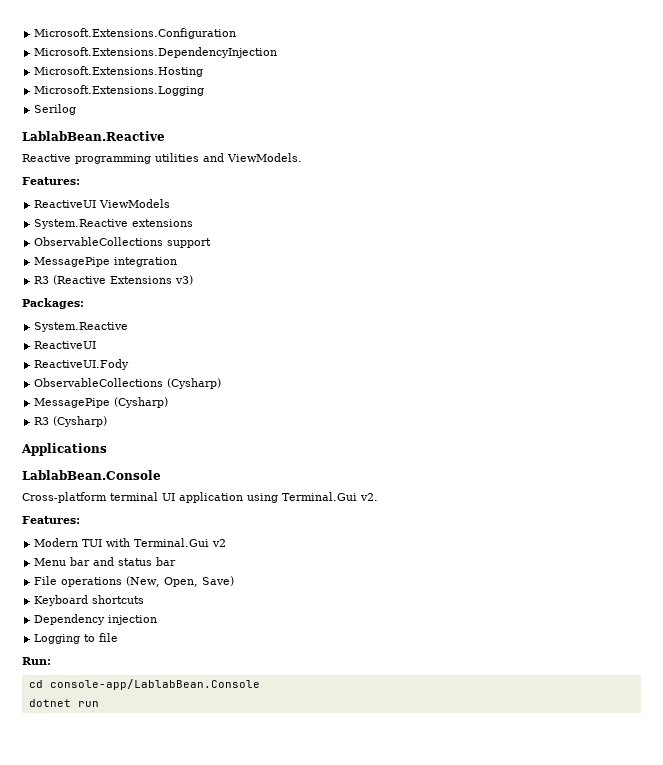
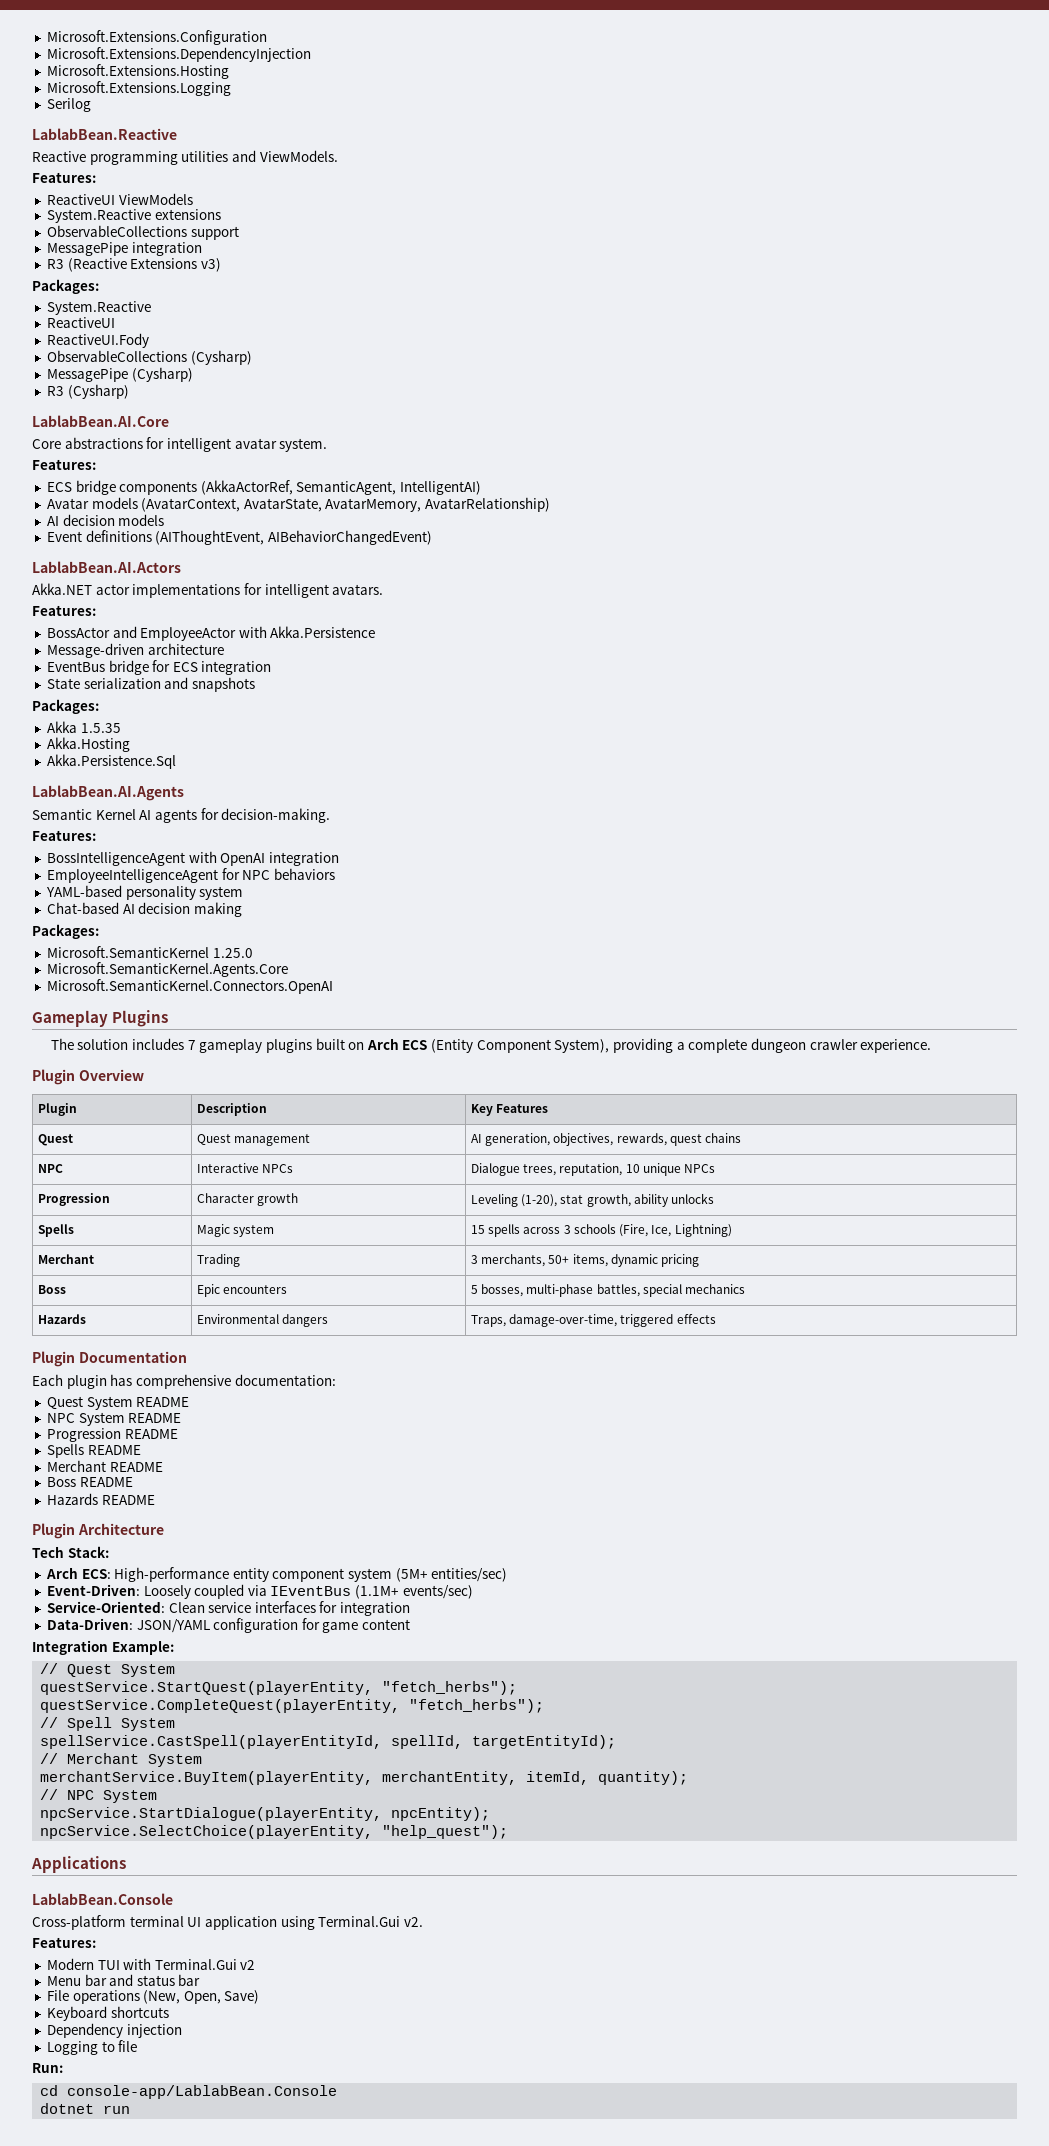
+ LablabBean.AI.Core
+ Core abstractions for intelligent avatar system.
+ Features:
+ ECS bridge components (AkkaActorRef, SemanticAgent, IntelligentAI)
+ Avatar models (AvatarContext, AvatarState, AvatarMemory, AvatarRelationship)
+ AI decision models
+ Event definitions (AIThoughtEvent, AIBehaviorChangedEvent)
+ LablabBean.AI.Actors
+ Akka.NET actor implementations for intelligent avatars.
+ Features:
+ BossActor and EmployeeActor with Akka.Persistence
+ Message-driven architecture
+ EventBus bridge for ECS integration
+ State serialization and snapshots
+ Packages:
+ Akka 1.5.35
+ Akka.Hosting
+ Akka.Persistence.Sql
+ LablabBean.AI.Agents
+ Semantic Kernel AI agents for decision-making.
+ Features:
+ BossIntelligenceAgent with OpenAI integration
+ EmployeeIntelligenceAgent for NPC behaviors
+ YAML-based personality system
+ Chat-based AI decision making
+ Packages:
+ Microsoft.SemanticKernel 1.25.0
+ Microsoft.SemanticKernel.Agents.Core
+ Microsoft.SemanticKernel.Connectors.OpenAI
+ Gameplay Plugins
+ The solution includes 7 gameplay plugins built on Arch ECS (Entity Component System), providing a complete dungeon crawler experience.
+ Plugin Overview
+ Plugin | Description | Key Features
+ Quest | Quest management | AI generation, objectives, rewards, quest chains
+ NPC | Interactive NPCs | Dialogue trees, reputation, 10 unique NPCs
+ Progression | Character growth | Leveling (1-20), stat growth, ability unlocks
+ Spells | Magic system | 15 spells across 3 schools (Fire, Ice, Lightning)
+ Merchant | Trading | 3 merchants, 50+ items, dynamic pricing
+ Boss | Epic encounters | 5 bosses, multi-phase battles, special mechanics
+ Hazards | Environmental dangers | Traps, damage-over-time, triggered effects
+ Plugin Documentation
+ Each plugin has comprehensive documentation:
+ Quest System README
+ NPC System README
+ Progression README
+ Spells README
+ Merchant README
+ Boss README
+ Hazards README
+ Plugin Architecture
+ Tech Stack:
+ Arch ECS: High-performance entity component system (5M+ entities/sec)
+ Event-Driven: Loosely coupled via IEventBus (1.1M+ events/sec)
+ Service-Oriented: Clean service interfaces for integration
+ Data-Driven: JSON/YAML configuration for game content
+ Integration Example:
+ // Quest System
+ questService.StartQuest(playerEntity, "fetch_herbs");
+ questService.CompleteQuest(playerEntity, "fetch_herbs");
+ // Spell System
+ spellService.CastSpell(playerEntityId, spellId, targetEntityId);
+ // Merchant System
+ merchantService.BuyItem(playerEntity, merchantEntity, itemId, quantity);
+ // NPC System
+ npcService.StartDialogue(playerEntity, npcEntity);
+ npcService.SelectChoice(playerEntity, "help_quest");

